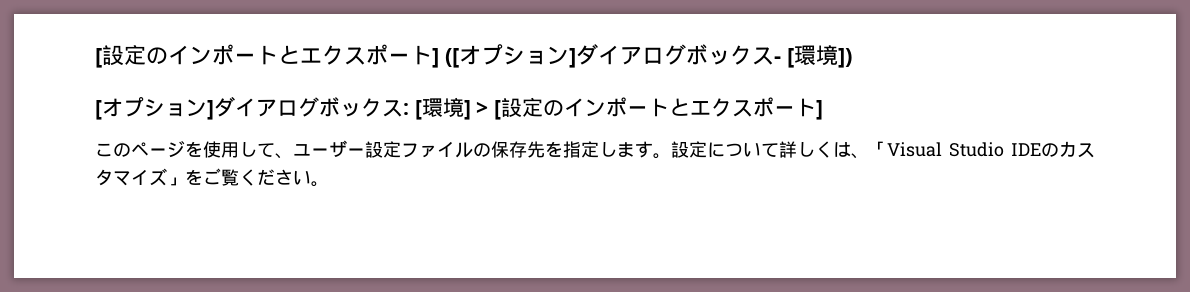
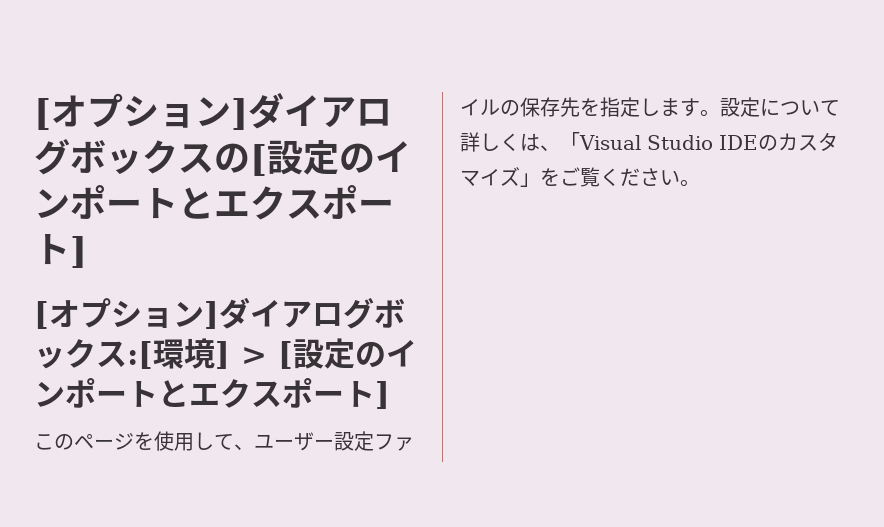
- [設定のインポートとエクスポート] ([オプション]ダイアログボックス- [環境])
- [オプション]ダイアログボックス: [環境] > [設定のインポートとエクスポート]
+ [オプション]ダイアログボックスの[設定のインポートとエクスポート]
+ [オプション]ダイアログボックス:[環境] > [設定のインポートとエクスポート]

